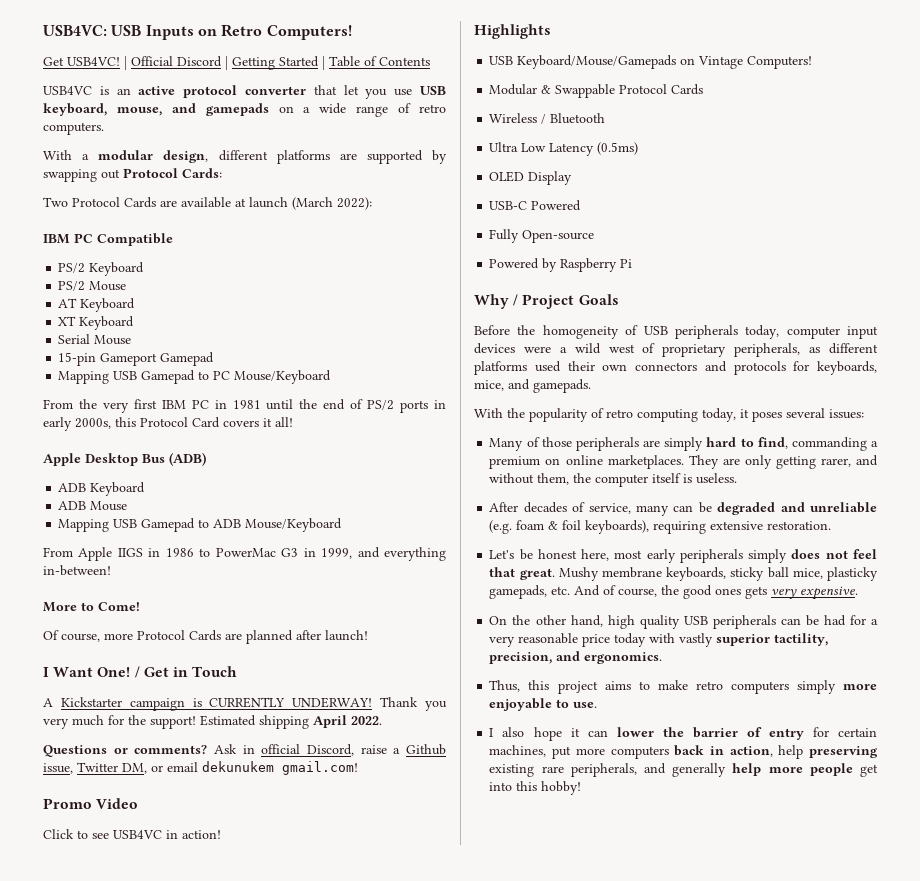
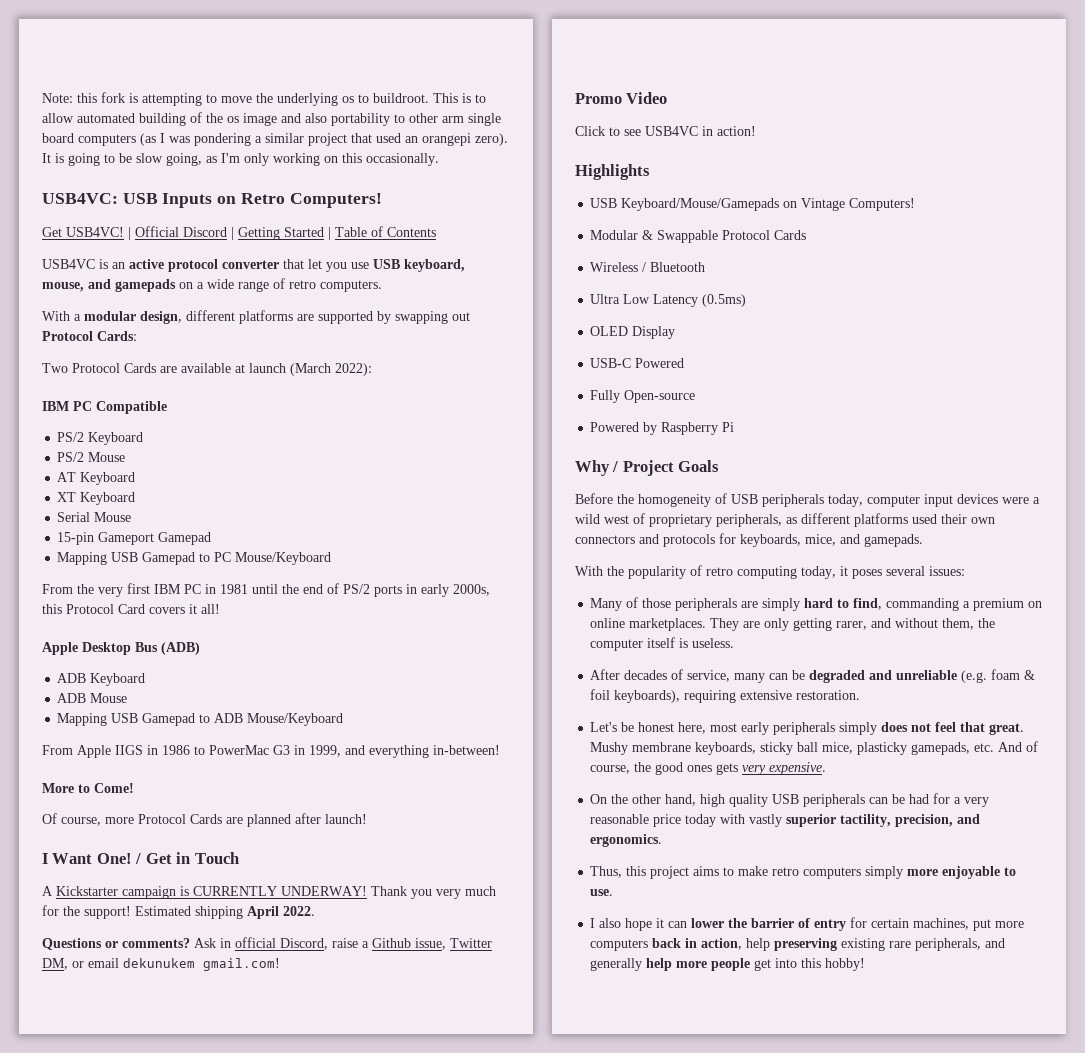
+ Note: this fork is attempting to move the underlying os to buildroot. This is to allow automated building of the os image and also portability to other arm single board computers (as I was pondering a similar project that used an orangepi zero). It is going to be slow going, as I'm only working on this occasionally.

